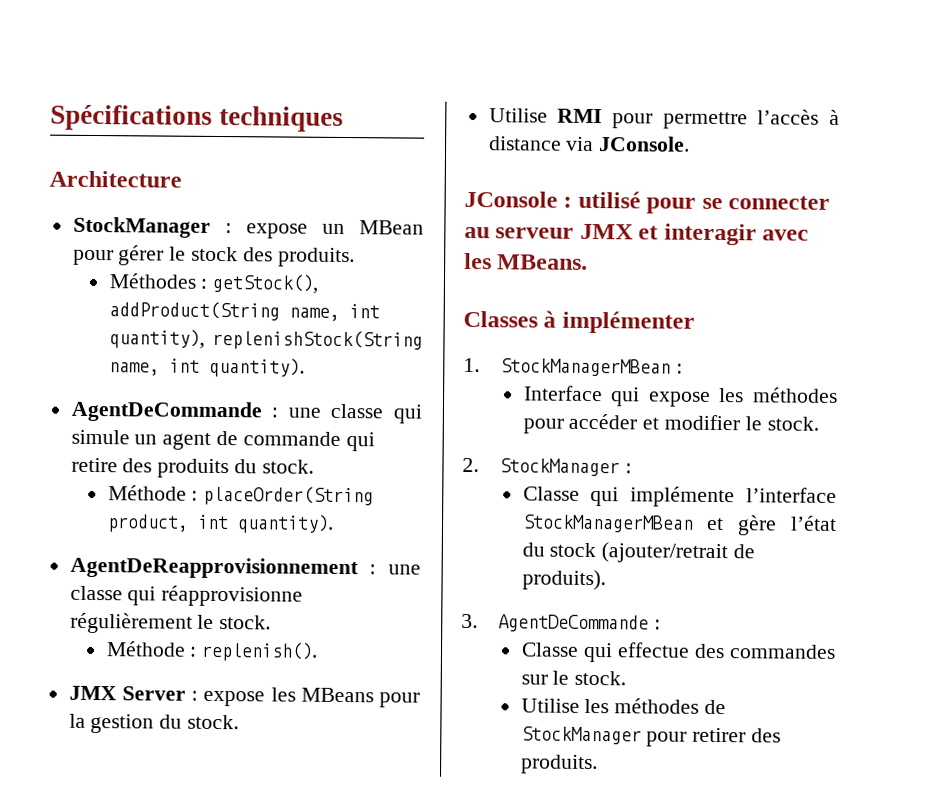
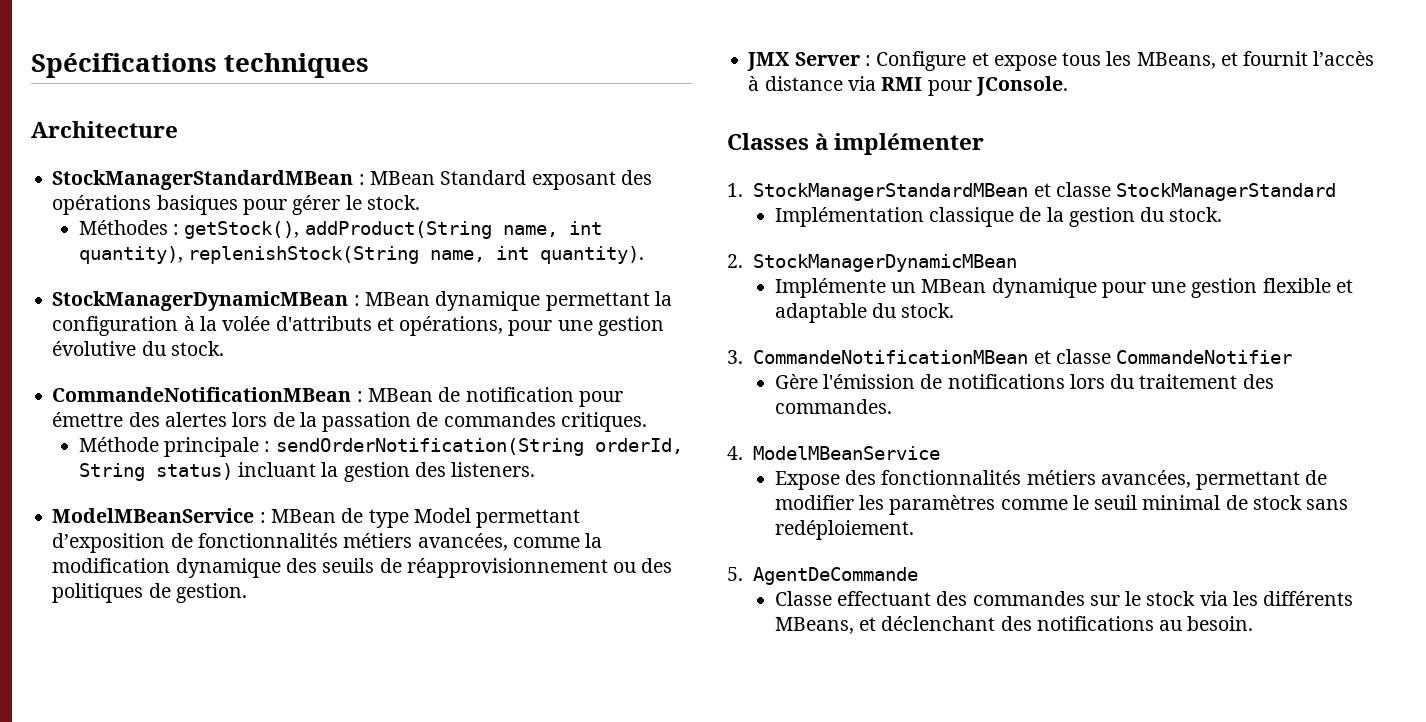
- StockManager : expose un MBean pour gérer le stock des produits.
+ StockManagerStandardMBean : MBean Standard exposant des opérations basiques pour gérer le stock.
- AgentDeCommande : une classe qui simule un agent de commande qui retire des produits du stock.
- Méthode : placeOrder(String product, int quantity).
- AgentDeReapprovisionnement : une classe qui réapprovisionne régulièrement le stock.
- Méthode : replenish().
- JMX Server : expose les MBeans pour la gestion du stock.
- Utilise RMI pour permettre l’accès à distance via JConsole.
+ StockManagerDynamicMBean : MBean dynamique permettant la configuration à la volée d'attributs et opérations, pour une gestion évolutive du stock.
+ CommandeNotificationMBean : MBean de notification pour émettre des alertes lors de la passation de commandes critiques.
+ Méthode principale : sendOrderNotification(String orderId, String status) incluant la gestion des listeners.
+ ModelMBeanService : MBean de type Model permettant d’exposition de fonctionnalités métiers avancées, comme la modification dynamique des seuils de réapprovisionnement ou des politiques de gestion.
+ JMX Server : Configure et expose tous les MBeans, et fournit l’accès à distance via RMI pour JConsole.
- JConsole : utilisé pour se connecter au serveur JMX et interagir avec les MBeans.
  Classes à implémenter
- 1. StockManagerMBean :
- Interface qui expose les méthodes pour accéder et modifier le stock.
- 2. StockManager :
- Classe qui implémente l’interface StockManagerMBean et gère l’état du stock (ajouter/retrait de produits).
- 3. AgentDeCommande :
- Classe qui effectue des commandes sur le stock.
- Utilise les méthodes de StockManager pour retirer des produits.
+ 1. StockManagerStandardMBean et classe StockManagerStandard
+ Implémentation classique de la gestion du stock.
+ 2. StockManagerDynamicMBean
+ Implémente un MBean dynamique pour une gestion flexible et adaptable du stock.
+ 3. CommandeNotificationMBean et classe CommandeNotifier
+ Gère l'émission de notifications lors du traitement des commandes.
+ 4. ModelMBeanService
+ Expose des fonctionnalités métiers avancées, permettant de modifier les paramètres comme le seuil minimal de stock sans redéploiement.
+ 5. AgentDeCommande
+ Classe effectuant des commandes sur le stock via les différents MBeans, et déclenchant des notifications au besoin.

